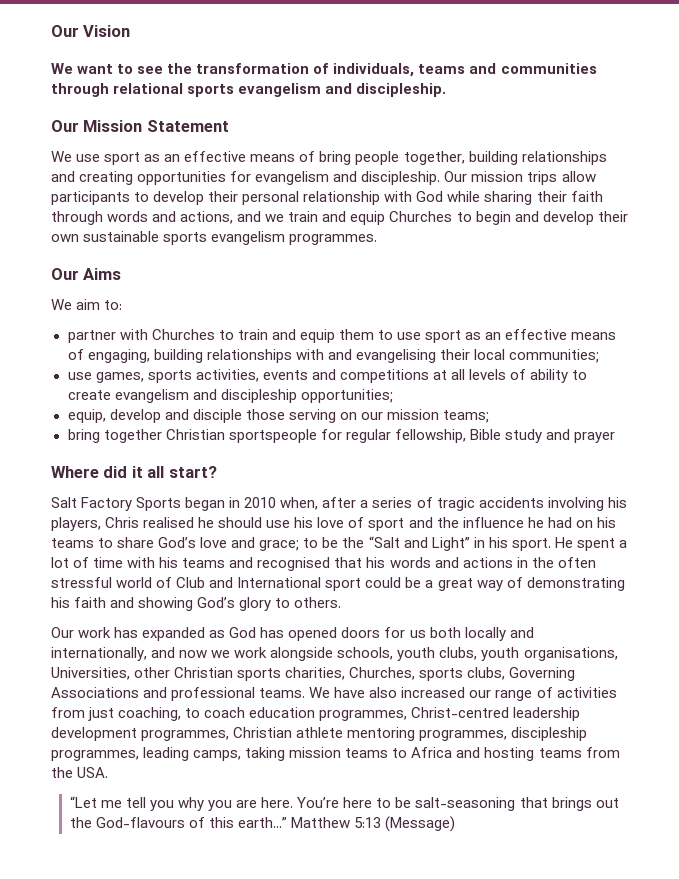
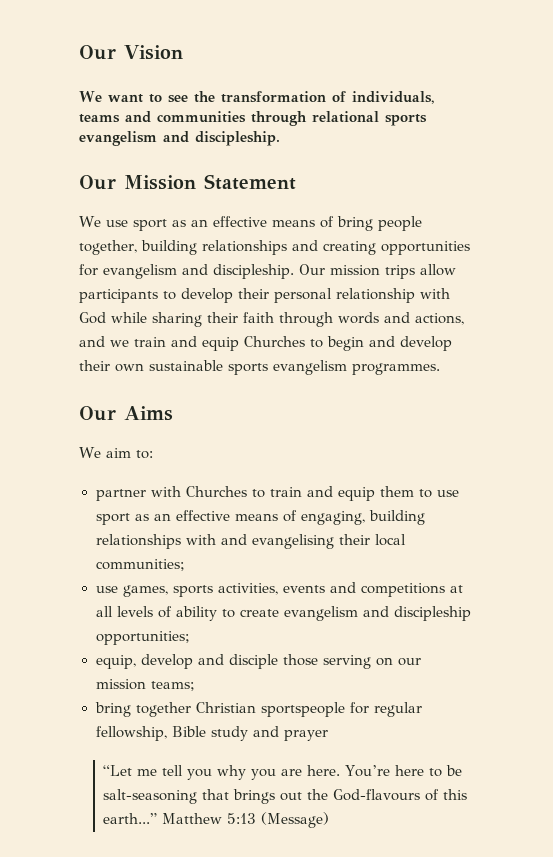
- Where did it all start?
- Salt Factory Sports began in 2010 when, after a series of tragic accidents involving his players, Chris realised he should use his love of sport and the influence he had on his teams to share God’s love and grace; to be the “Salt and Light” in his sport. He spent a lot of time with his teams and recognised that his words and actions in the often stressful world of Club and International sport could be a great way of demonstrating his faith and showing God’s glory to others.
- Our work has expanded as God has opened doors for us both locally and internationally, and now we work alongside schools, youth clubs, youth organisations, Universities, other Christian sports charities, Churches, sports clubs, Governing Associations and professional teams. We have also increased our range of activities from just coaching, to coach education programmes, Christ-centred leadership development programmes, Christian athlete mentoring programmes, discipleship programmes, leading camps, taking mission teams to Africa and hosting teams from the USA.

